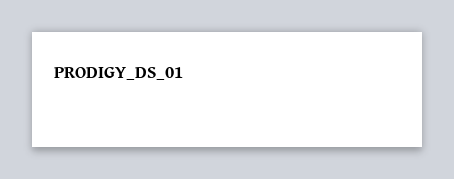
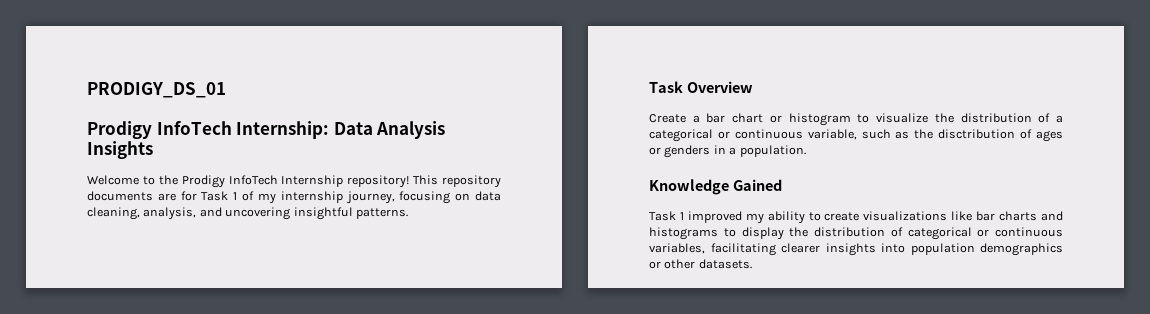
+ Prodigy InfoTech Internship: Data Analysis Insights
+ Welcome to the Prodigy InfoTech Internship repository! This repository documents are for Task 1 of my internship journey, focusing on data cleaning, analysis, and uncovering insightful patterns.
+ Task Overview
+ Create a bar chart or histogram to visualize the distribution of a categorical or continuous variable, such as the disctribution of ages or genders in a population.
+ Knowledge Gained
+ Task 1 improved my ability to create visualizations like bar charts and histograms to display the distribution of categorical or continuous variables, facilitating clearer insights into population demographics or other datasets.

